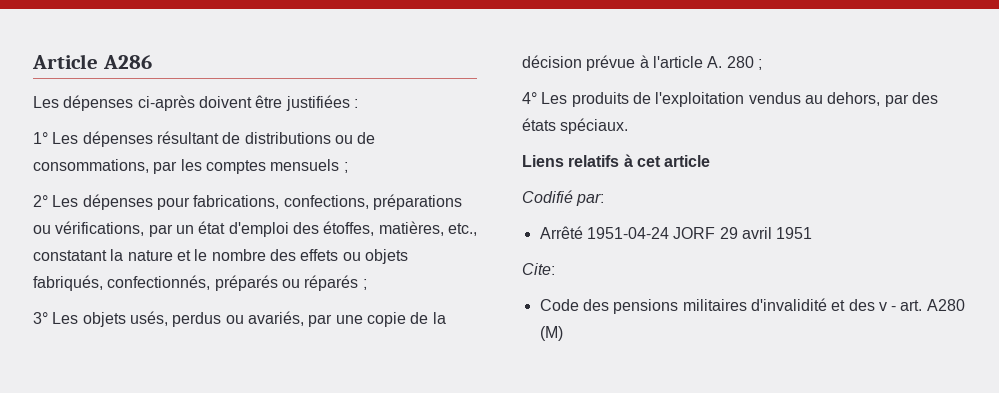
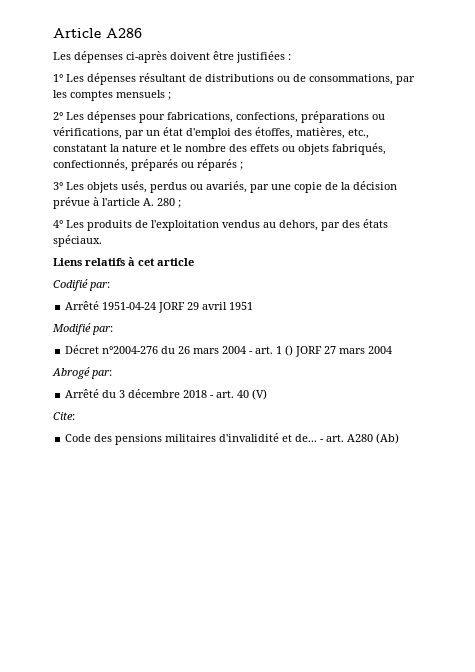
+ Modifié par:
+ Décret n°2004-276 du 26 mars 2004 - art. 1 () JORF 27 mars 2004
+ Abrogé par:
+ Arrêté du 3 décembre 2018 - art. 40 (V)
- Code des pensions militaires d'invalidité et des v - art. A280 (M)
+ Code des pensions militaires d'invalidité et de... - art. A280 (Ab)

